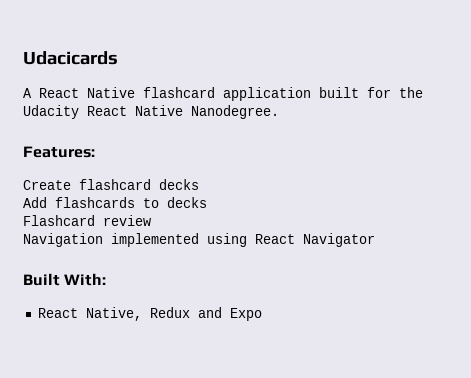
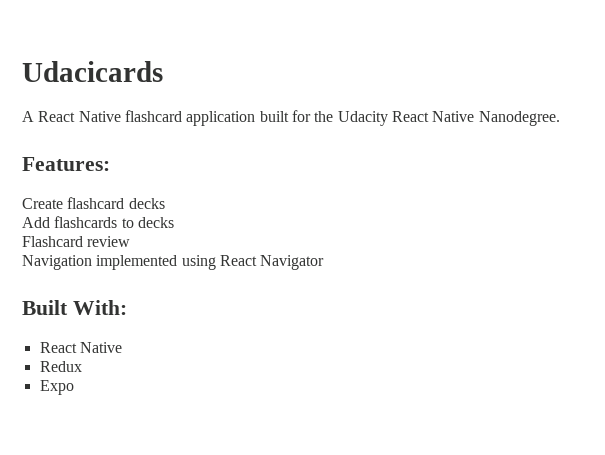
  Built With:
- React Native, Redux and Expo
+ React Native
+ Redux
+ Expo

